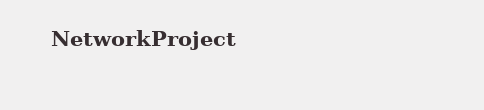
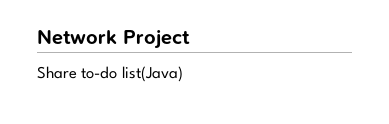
- NetworkProject
+ Network Project
+ Share to-do list(Java)

